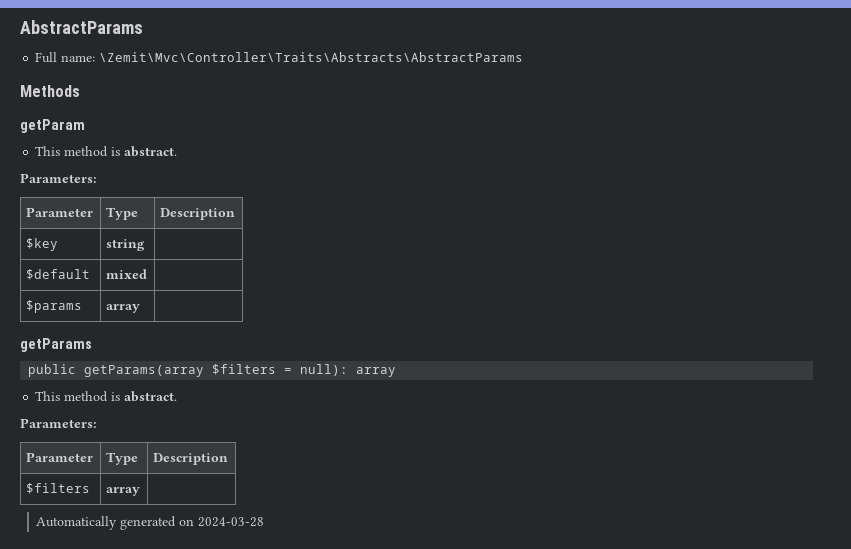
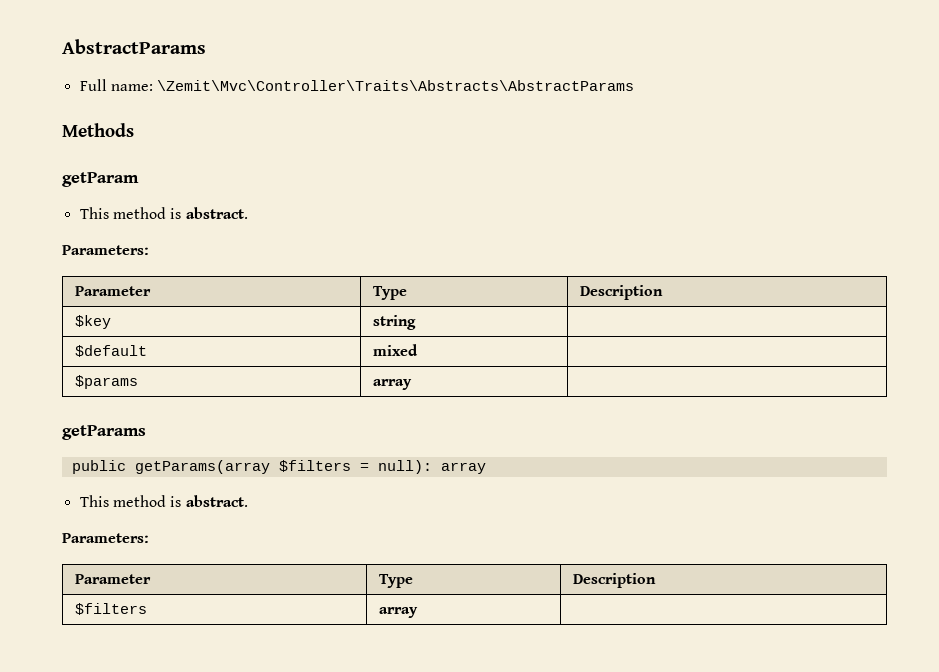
- Automatically generated on 2024-03-28

